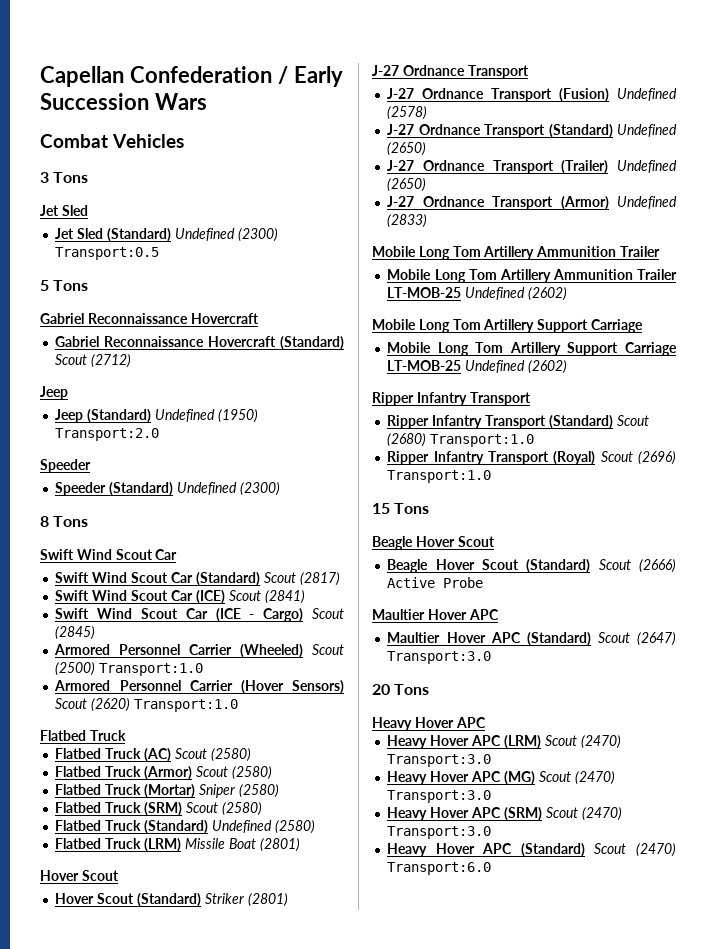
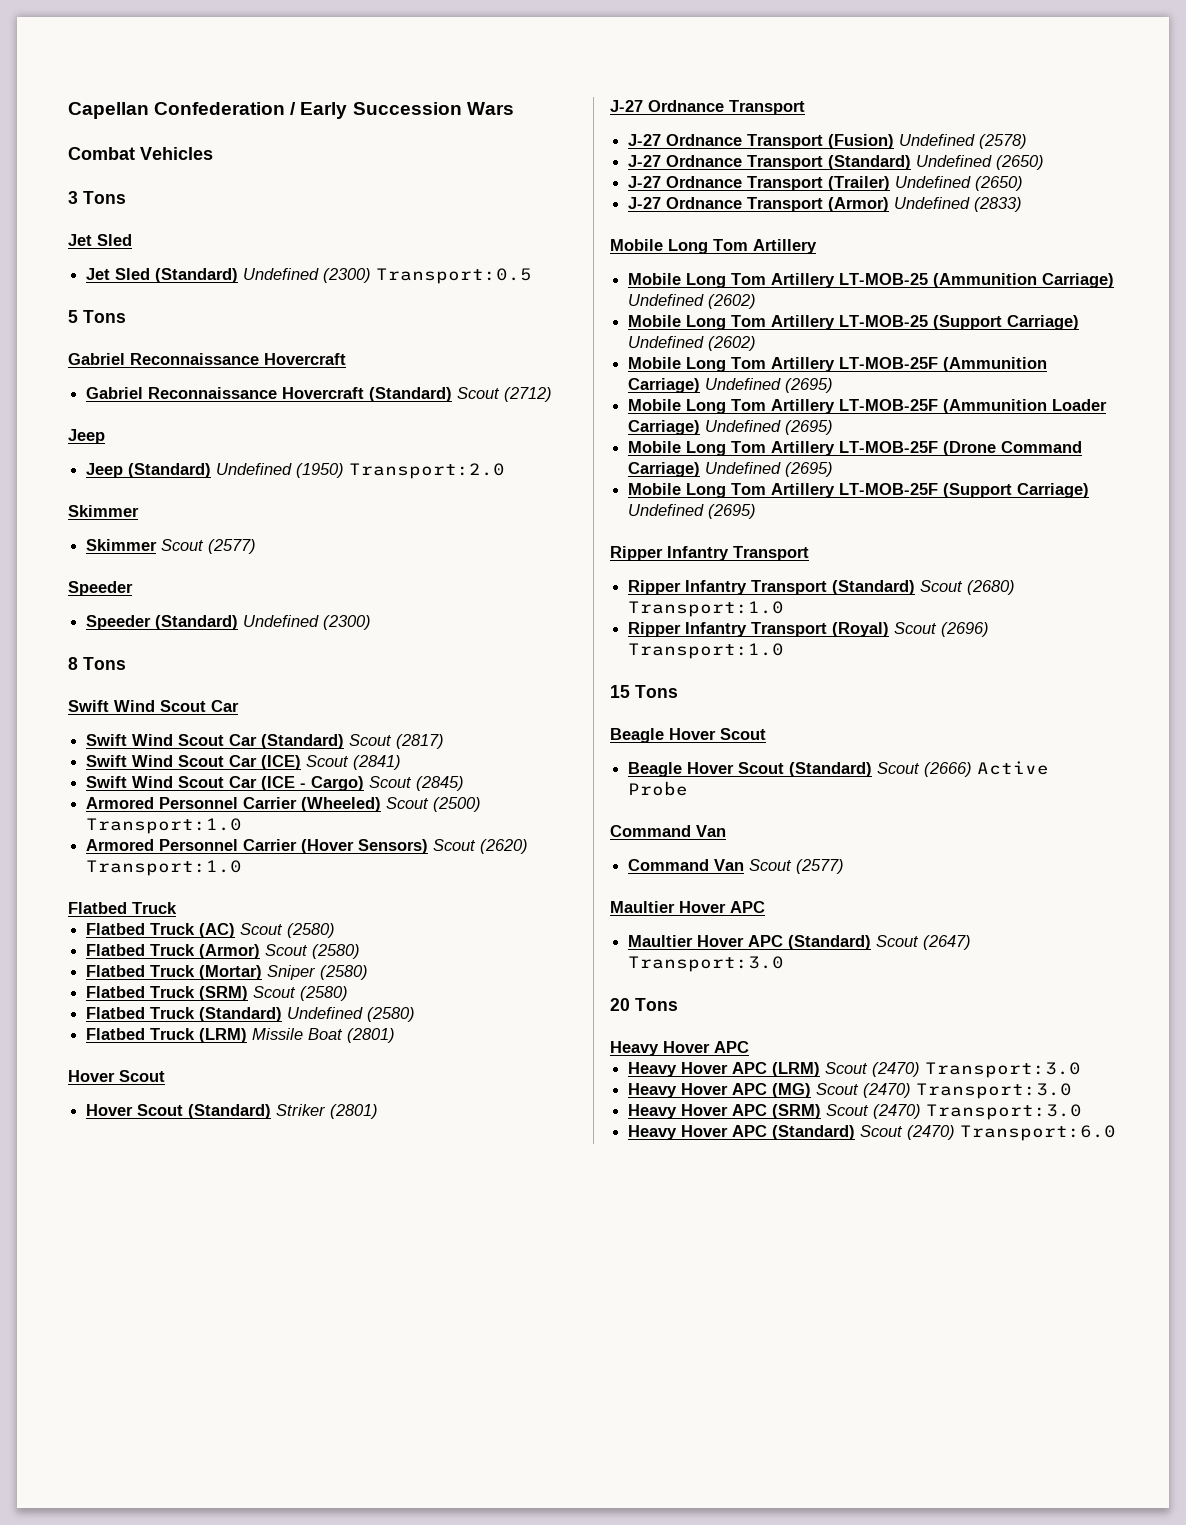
  Jeep (Standard) Undefined (1950) Transport:2.0
+ Skimmer
+ Skimmer Scout (2577)
  J-27 Ordnance Transport (Armor) Undefined (2833)
- Mobile Long Tom Artillery Ammunition Trailer
- Mobile Long Tom Artillery Ammunition Trailer LT-MOB-25 Undefined (2602)
- Mobile Long Tom Artillery Support Carriage
- Mobile Long Tom Artillery Support Carriage LT-MOB-25 Undefined (2602)
+ Mobile Long Tom Artillery
+ Mobile Long Tom Artillery LT-MOB-25 (Ammunition Carriage) Undefined (2602)
+ Mobile Long Tom Artillery LT-MOB-25 (Support Carriage) Undefined (2602)
+ Mobile Long Tom Artillery LT-MOB-25F (Ammunition Carriage) Undefined (2695)
+ Mobile Long Tom Artillery LT-MOB-25F (Ammunition Loader Carriage) Undefined (2695)
+ Mobile Long Tom Artillery LT-MOB-25F (Drone Command Carriage) Undefined (2695)
+ Mobile Long Tom Artillery LT-MOB-25F (Support Carriage) Undefined (2695)
  Beagle Hover Scout (Standard) Scout (2666) Active Probe
+ Command Van
+ Command Van Scout (2577)

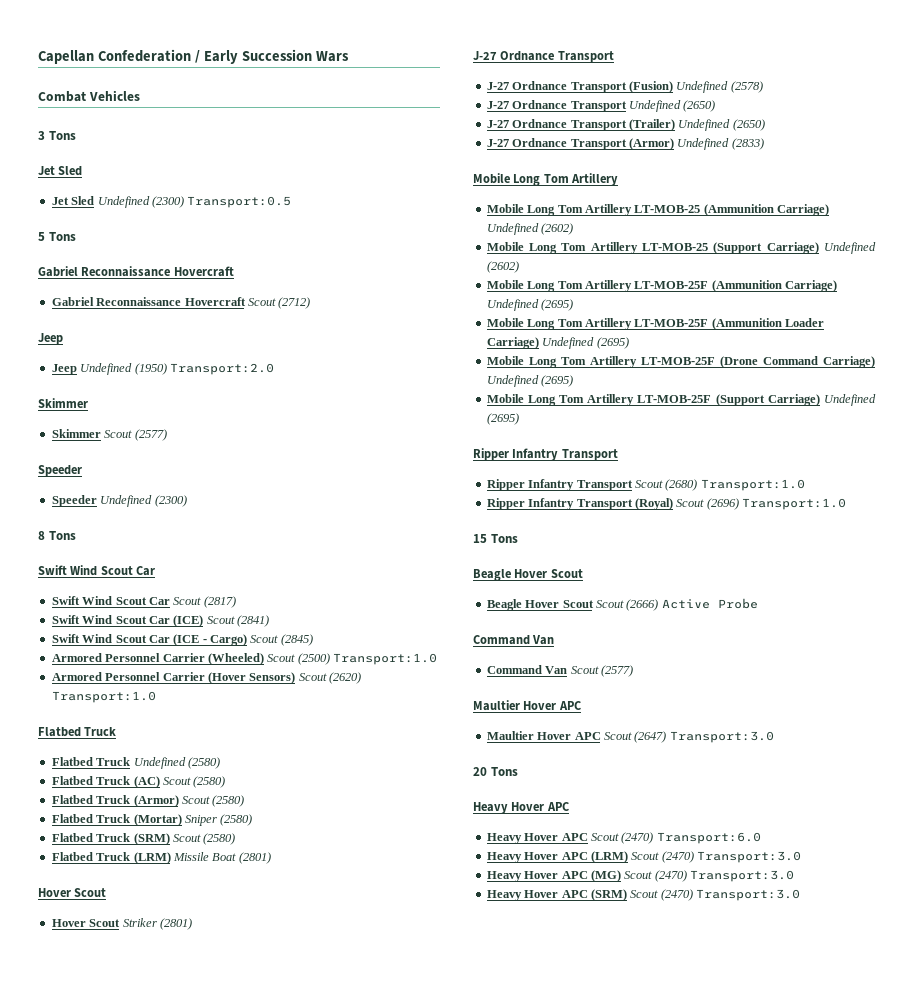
- Jet Sled (Standard) Undefined (2300) Transport:0.5
+ Jet Sled Undefined (2300) Transport:0.5
- Gabriel Reconnaissance Hovercraft (Standard) Scout (2712)
+ Gabriel Reconnaissance Hovercraft Scout (2712)
- Jeep (Standard) Undefined (1950) Transport:2.0
+ Jeep Undefined (1950) Transport:2.0
- Speeder (Standard) Undefined (2300)
+ Speeder Undefined (2300)
- Swift Wind Scout Car (Standard) Scout (2817)
+ Swift Wind Scout Car Scout (2817)
+ Flatbed Truck Undefined (2580)
- Flatbed Truck (Standard) Undefined (2580)
- Hover Scout (Standard) Striker (2801)
+ Hover Scout Striker (2801)
- J-27 Ordnance Transport (Standard) Undefined (2650)
+ J-27 Ordnance Transport Undefined (2650)
- Ripper Infantry Transport (Standard) Scout (2680) Transport:1.0
+ Ripper Infantry Transport Scout (2680) Transport:1.0
- Beagle Hover Scout (Standard) Scout (2666) Active Probe
+ Beagle Hover Scout Scout (2666) Active Probe
- Maultier Hover APC (Standard) Scout (2647) Transport:3.0
+ Maultier Hover APC Scout (2647) Transport:3.0
+ Heavy Hover APC Scout (2470) Transport:6.0
- Heavy Hover APC (Standard) Scout (2470) Transport:6.0

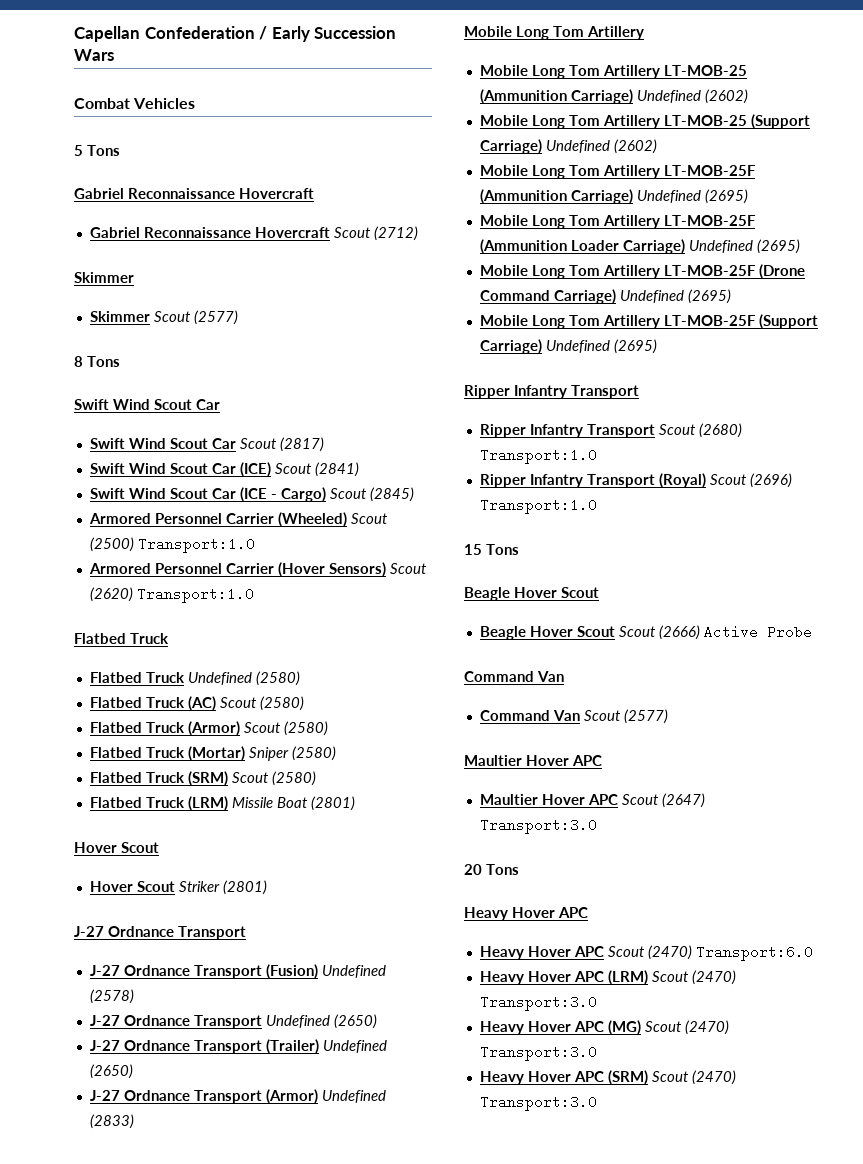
- 3 Tons
- Jet Sled
- Jet Sled Undefined (2300) Transport:0.5
  Gabriel Reconnaissance Hovercraft Scout (2712)
- Jeep
- Jeep Undefined (1950) Transport:2.0
  Skimmer Scout (2577)
- Speeder
- Speeder Undefined (2300)

